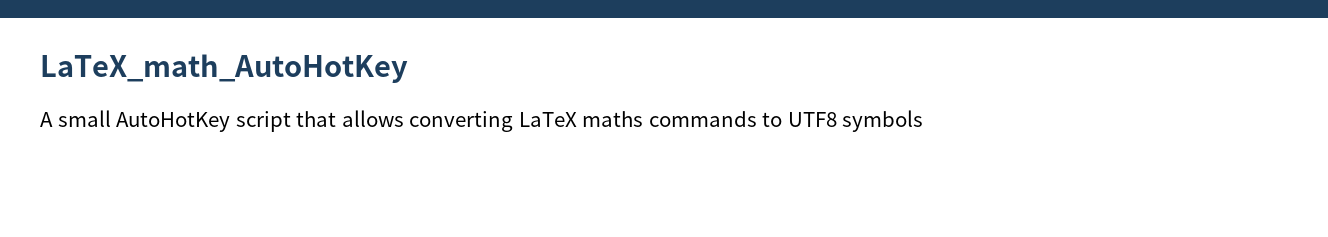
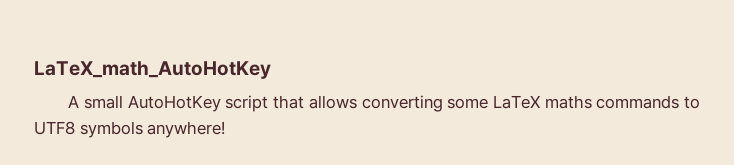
- A small AutoHotKey script that allows converting LaTeX maths commands to UTF8 symbols
+ A small AutoHotKey script that allows converting some LaTeX maths commands to UTF8 symbols anywhere!

